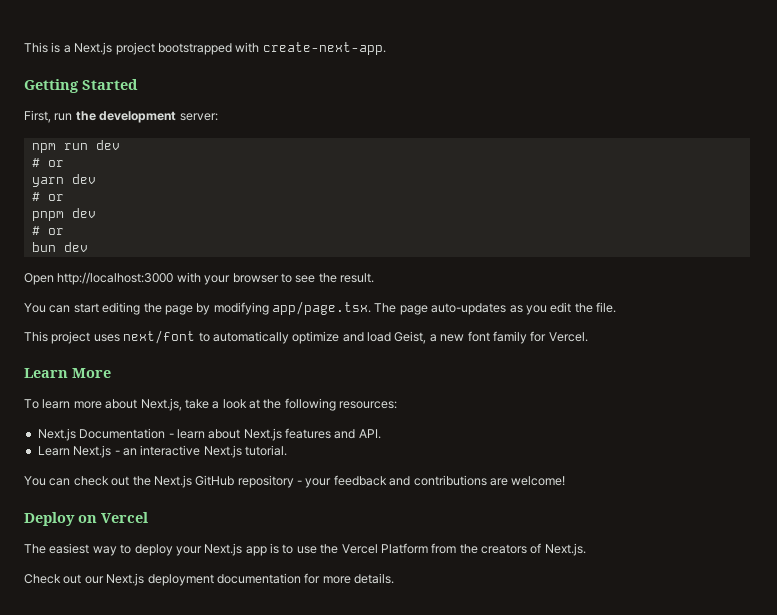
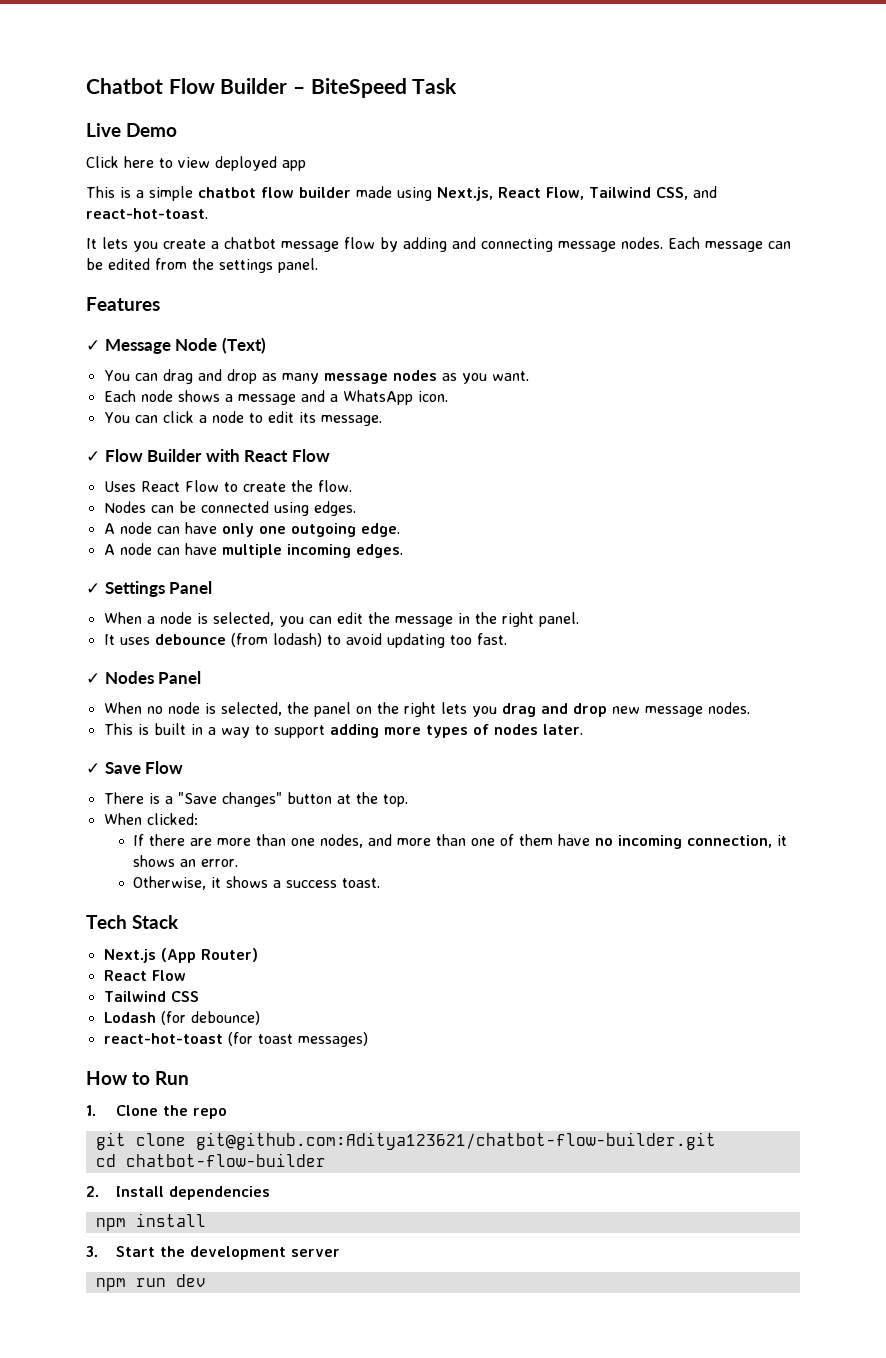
- This is a Next.js project bootstrapped with create-next-app.
- Getting Started
- First, run the development server:
+ Chatbot Flow Builder – BiteSpeed Task
+ Live Demo
+ Click here to view deployed app
+ This is a simple chatbot flow builder made using Next.js, React Flow, Tailwind CSS, and react-hot-toast.
+ It lets you create a chatbot message flow by adding and connecting message nodes. Each message can be edited from the settings panel.
+ Features
+ ✓ Message Node (Text)
+ You can drag and drop as many message nodes as you want.
+ Each node shows a message and a WhatsApp icon.
+ You can click a node to edit its message.
+ ✓ Flow Builder with React Flow
+ Uses React Flow to create the flow.
+ Nodes can be connected using edges.
+ A node can have only one outgoing edge.
+ A node can have multiple incoming edges.
+ ✓ Settings Panel
+ When a node is selected, you can edit the message in the right panel.
+ It uses debounce (from lodash) to avoid updating too fast.
+ ✓ Nodes Panel
+ When no node is selected, the panel on the right lets you drag and drop new message nodes.
+ This is built in a way to support adding more types of nodes later.
+ ✓ Save Flow
+ There is a "Save changes" button at the top.
+ When clicked:
+ If there are more than one nodes, and more than one of them have no incoming connection, it shows an error.
+ Otherwise, it shows a success toast.
+ Tech Stack
+ Next.js (App Router)
+ React Flow
+ Tailwind CSS
+ Lodash (for debounce)
+ react-hot-toast (for toast messages)
+ How to Run
+ 1. Clone the repo
+ git clone git@github.com:Aditya123621/chatbot-flow-builder.git
+ cd chatbot-flow-builder
+ 2. Install dependencies
+ npm install
+ 3. Start the development server
  npm run dev
- # or
- yarn dev
- # or
- pnpm dev
- # or
- bun dev
- Open http://localhost:3000 with your browser to see the result.
- You can start editing the page by modifying app/page.tsx. The page auto-updates as you edit the file.
- This project uses next/font to automatically optimize and load Geist, a new font family for Vercel.
- Learn More
- To learn more about Next.js, take a look at the following resources:
- Next.js Documentation - learn about Next.js features and API.
- Learn Next.js - an interactive Next.js tutorial.
- You can check out the Next.js GitHub repository - your feedback and contributions are welcome!
- Deploy on Vercel
- The easiest way to deploy your Next.js app is to use the Vercel Platform from the creators of Next.js.
- Check out our Next.js deployment documentation for more details.

